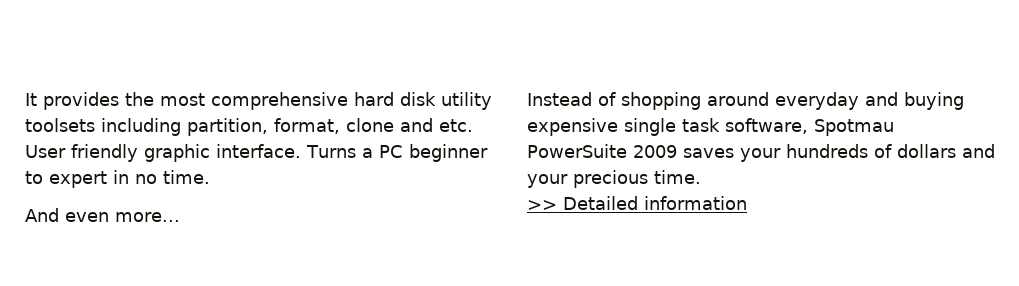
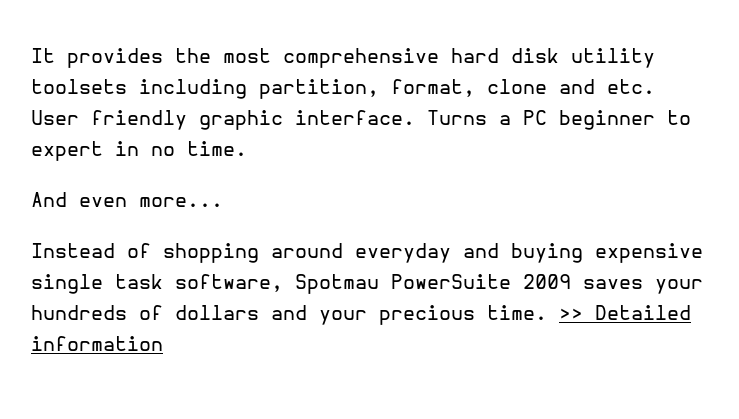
- Instead of shopping around everyday and buying expensive single task software, Spotmau PowerSuite 2009 saves your hundreds of dollars and your precious time.
- >> Detailed information
+ Instead of shopping around everyday and buying expensive single task software, Spotmau PowerSuite 2009 saves your hundreds of dollars and your precious time. >> Detailed information

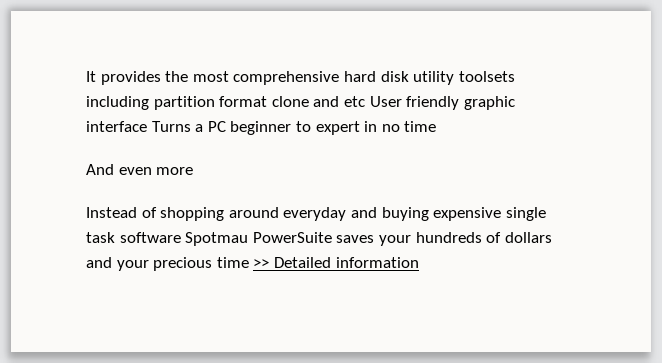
- It provides the most comprehensive hard disk utility toolsets including partition, format, clone and etc. User friendly graphic interface. Turns a PC beginner to expert in no time.
+ It provides the most comprehensive hard disk utility toolsets including partition format clone and etc User friendly graphic interface Turns a PC beginner to expert in no time
- And even more...
+ And even more
- Instead of shopping around everyday and buying expensive single task software, Spotmau PowerSuite 2009 saves your hundreds of dollars and your precious time. >> Detailed information
+ Instead of shopping around everyday and buying expensive single task software Spotmau PowerSuite saves your hundreds of dollars and your precious time >> Detailed information

